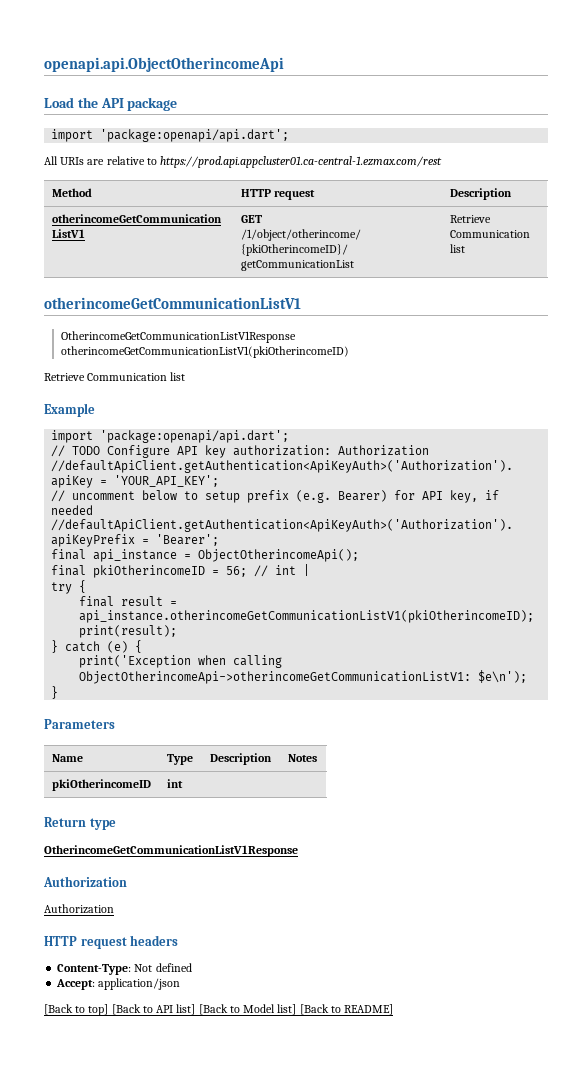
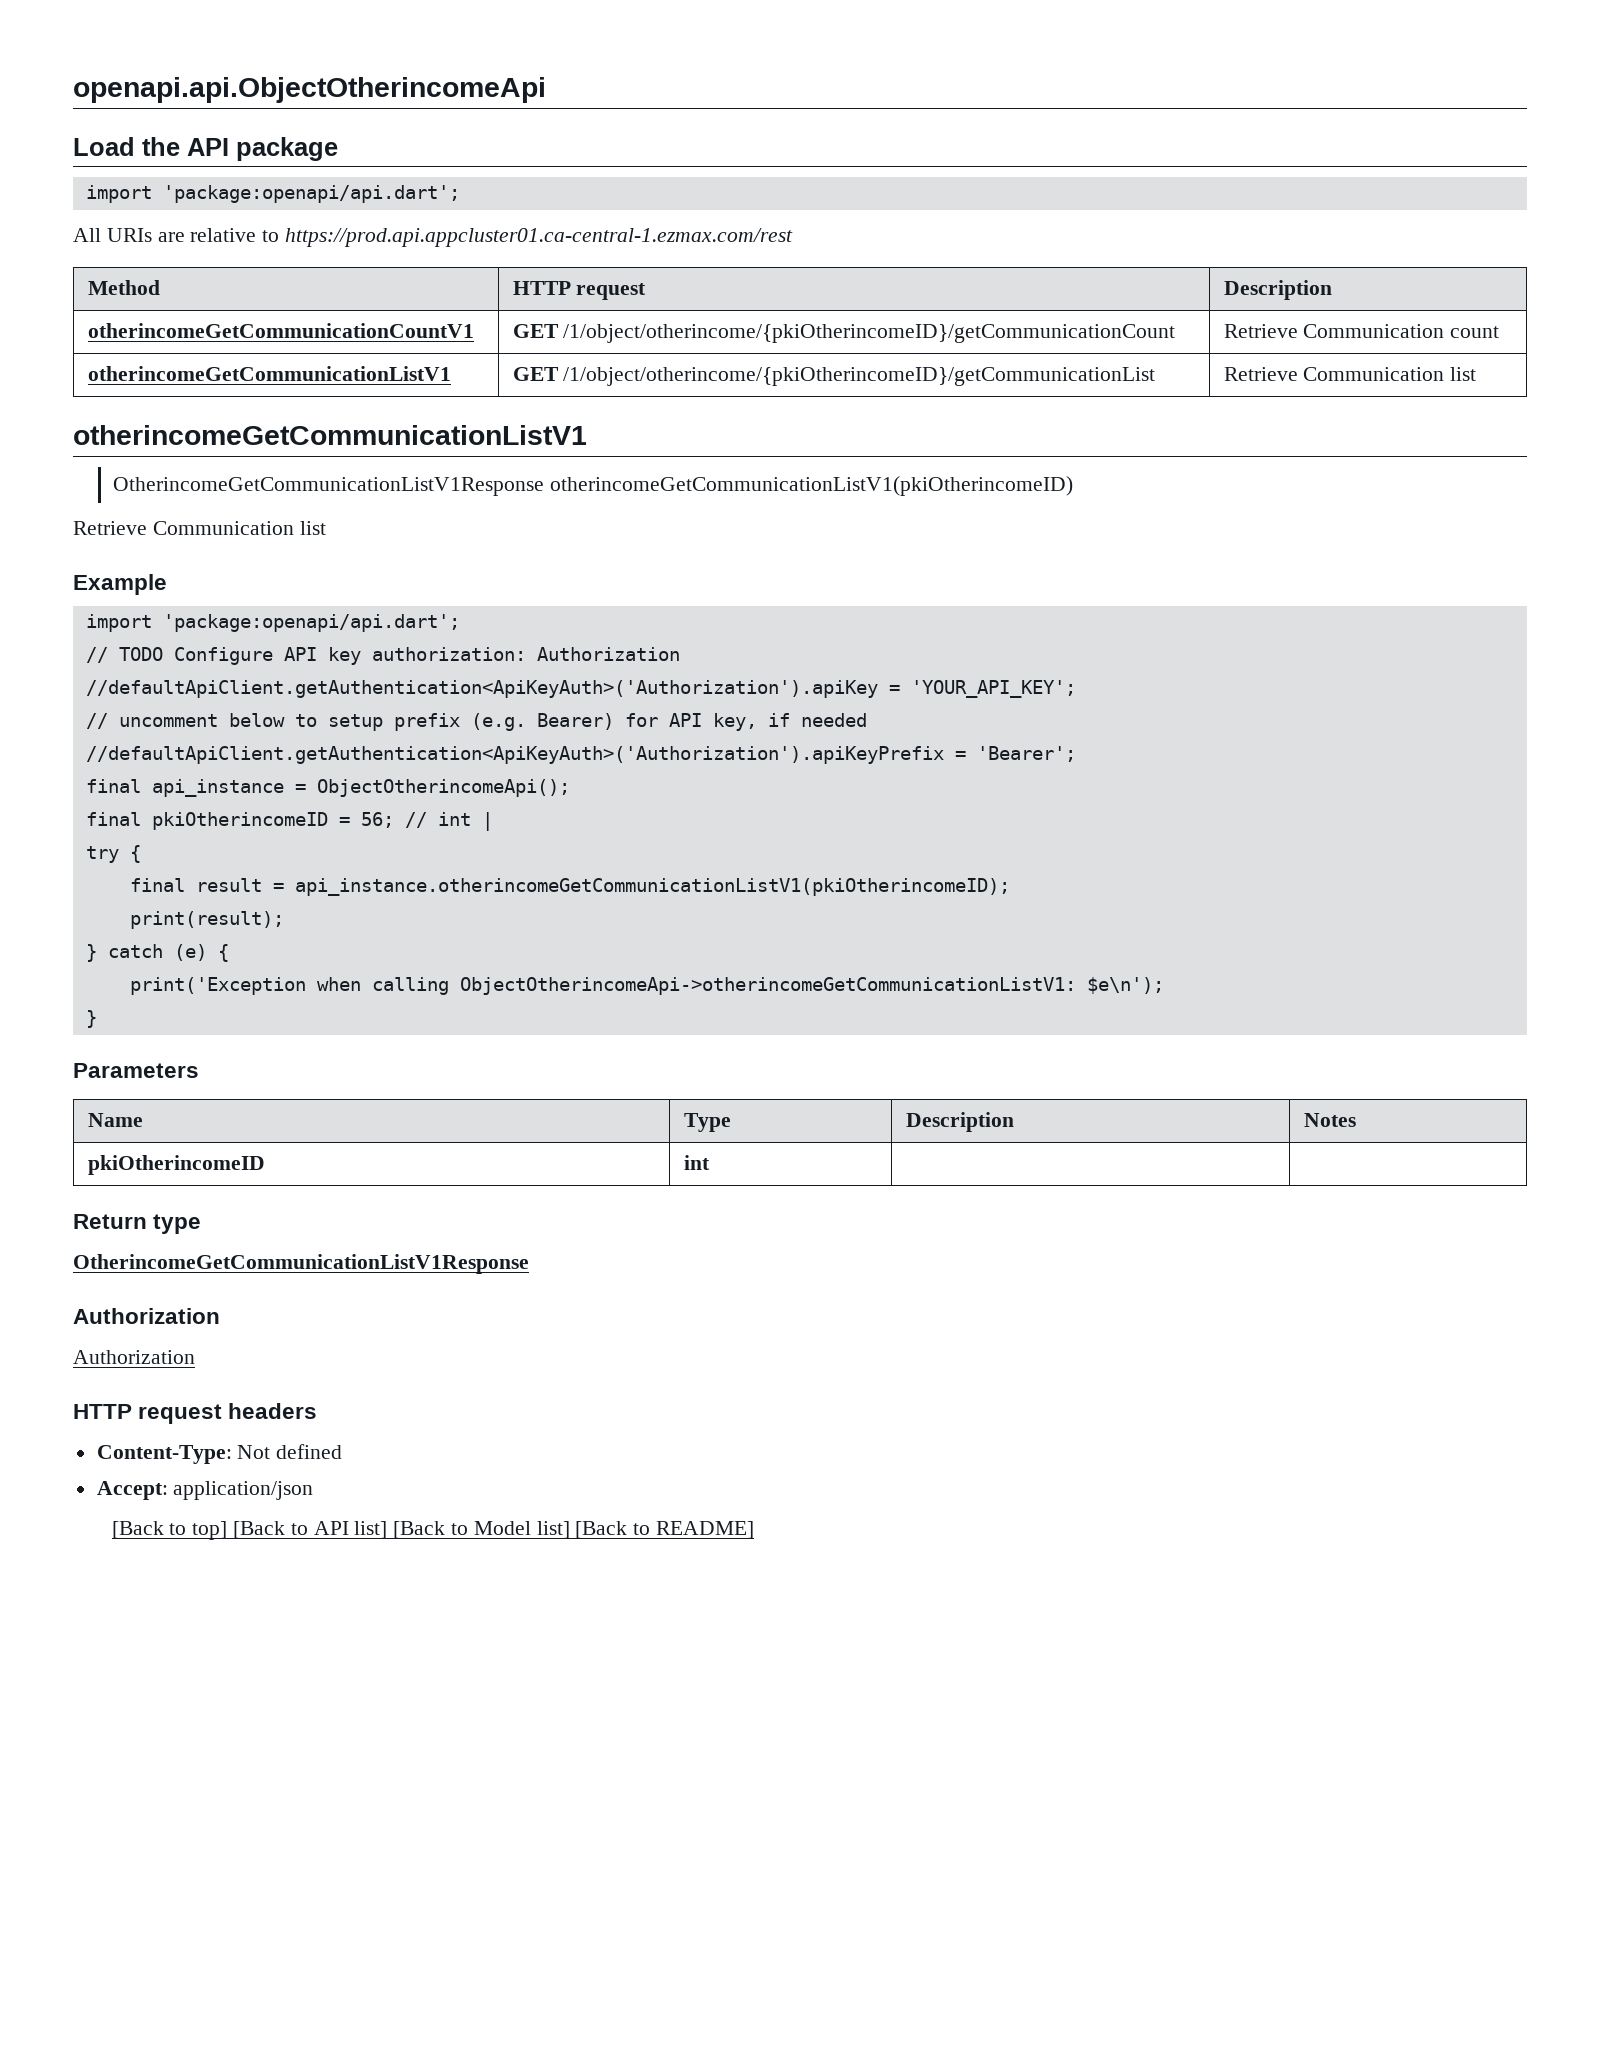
+ otherincomeGetCommunicationCountV1 | GET /1/object/otherincome/{pkiOtherincomeID}/getCommunicationCount | Retrieve Communication count

